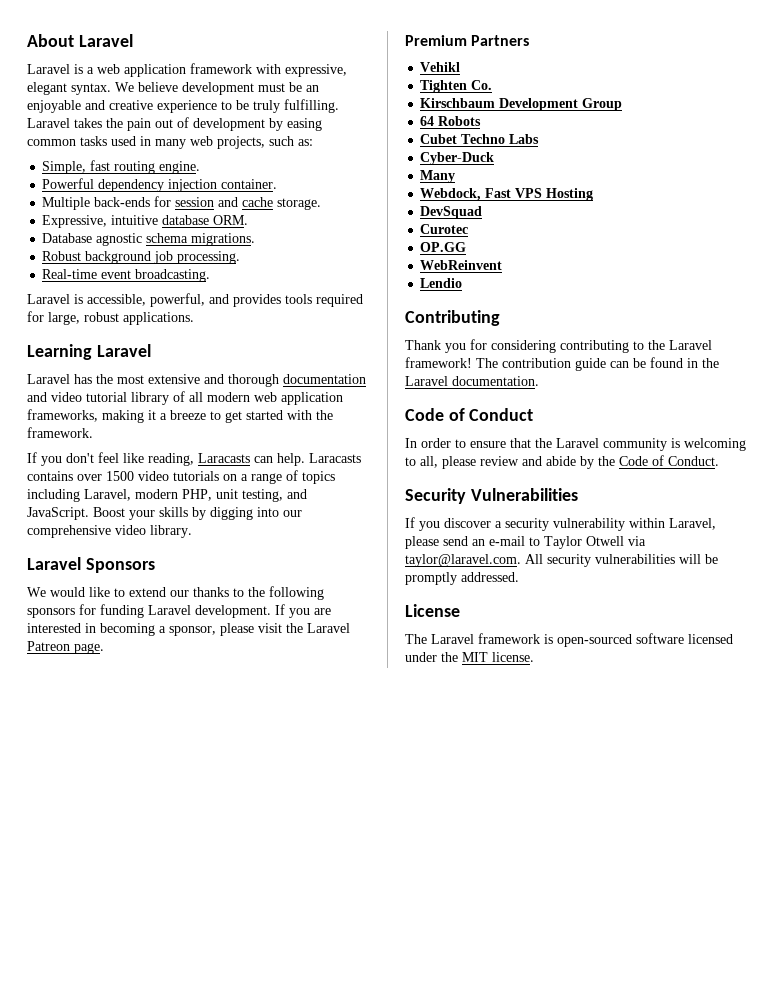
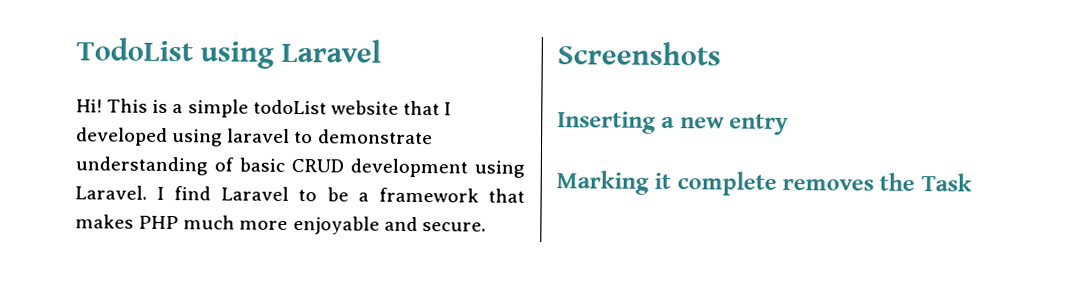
- About Laravel
- Laravel is a web application framework with expressive, elegant syntax. We believe development must be an enjoyable and creative experience to be truly fulfilling. Laravel takes the pain out of development by easing common tasks used in many web projects, such as:
- Simple, fast routing engine.
- Powerful dependency injection container.
- Multiple back-ends for session and cache storage.
- Expressive, intuitive database ORM.
- Database agnostic schema migrations.
- Robust background job processing.
- Real-time event broadcasting.
- Laravel is accessible, powerful, and provides tools required for large, robust applications.
- Learning Laravel
- Laravel has the most extensive and thorough documentation and video tutorial library of all modern web application frameworks, making it a breeze to get started with the framework.
- If you don't feel like reading, Laracasts can help. Laracasts contains over 1500 video tutorials on a range of topics including Laravel, modern PHP, unit testing, and JavaScript. Boost your skills by digging into our comprehensive video library.
- Laravel Sponsors
- We would like to extend our thanks to the following sponsors for funding Laravel development. If you are interested in becoming a sponsor, please visit the Laravel Patreon page.
- Premium Partners
- Vehikl
- Tighten Co.
- Kirschbaum Development Group
- 64 Robots
- Cubet Techno Labs
- Cyber-Duck
- Many
- Webdock, Fast VPS Hosting
- DevSquad
- Curotec
- OP.GG
- WebReinvent
- Lendio
- Contributing
- Thank you for considering contributing to the Laravel framework! The contribution guide can be found in the Laravel documentation.
- Code of Conduct
- In order to ensure that the Laravel community is welcoming to all, please review and abide by the Code of Conduct.
- Security Vulnerabilities
- If you discover a security vulnerability within Laravel, please send an e-mail to Taylor Otwell via taylor@laravel.com. All security vulnerabilities will be promptly addressed.
- License
- The Laravel framework is open-sourced software licensed under the MIT license.
+ TodoList using Laravel
+ Hi! This is a simple todoList website that I developed using laravel to demonstrate understanding of basic CRUD development using Laravel. I find Laravel to be a framework that makes PHP much more enjoyable and secure.
+ Screenshots
+ Inserting a new entry
+ Marking it complete removes the Task

